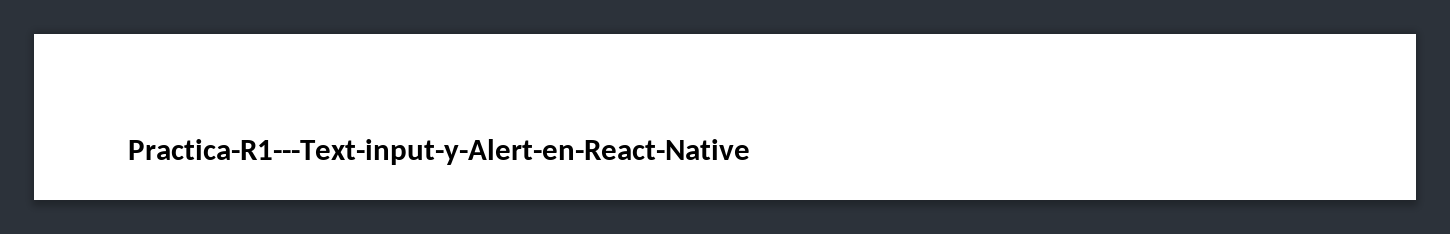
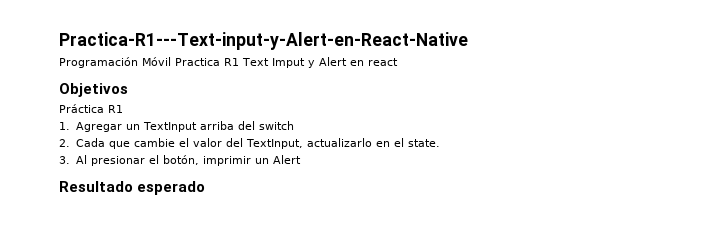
+ Programación Móvil Practica R1 Text Imput y Alert en react
+ Objetivos
+ Práctica R1
+ 1. Agregar un TextInput arriba del switch
+ 2. Cada que cambie el valor del TextInput, actualizarlo en el state.
+ 3. Al presionar el botón, imprimir un Alert
+ Resultado esperado

